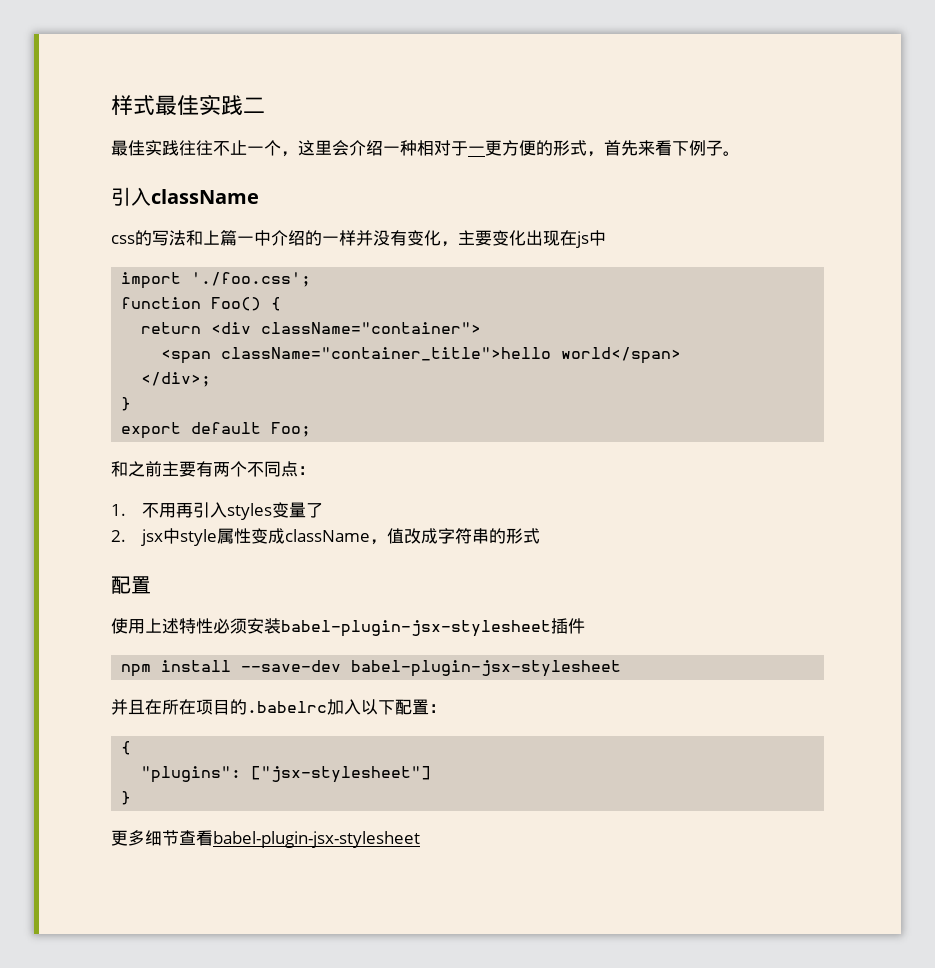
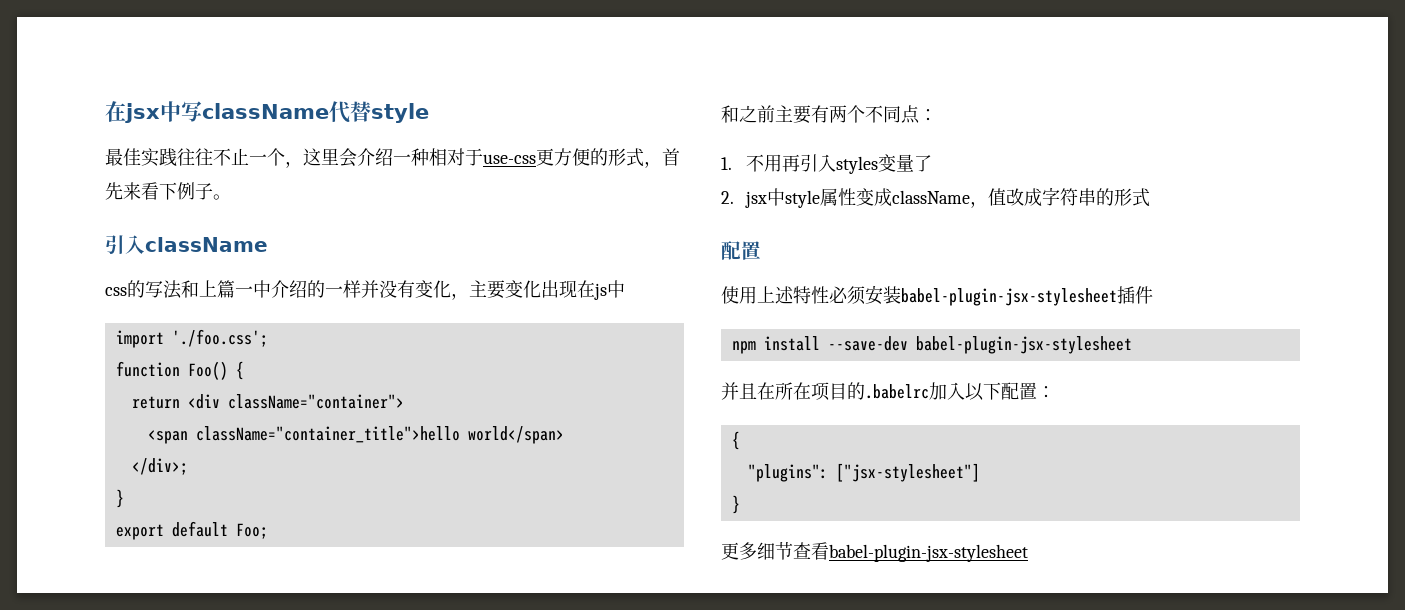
- 样式最佳实践二
+ 在jsx中写className代替style
- 最佳实践往往不止一个，这里会介绍一种相对于一更方便的形式，首先来看下例子。
+ 最佳实践往往不止一个，这里会介绍一种相对于use-css更方便的形式，首先来看下例子。

